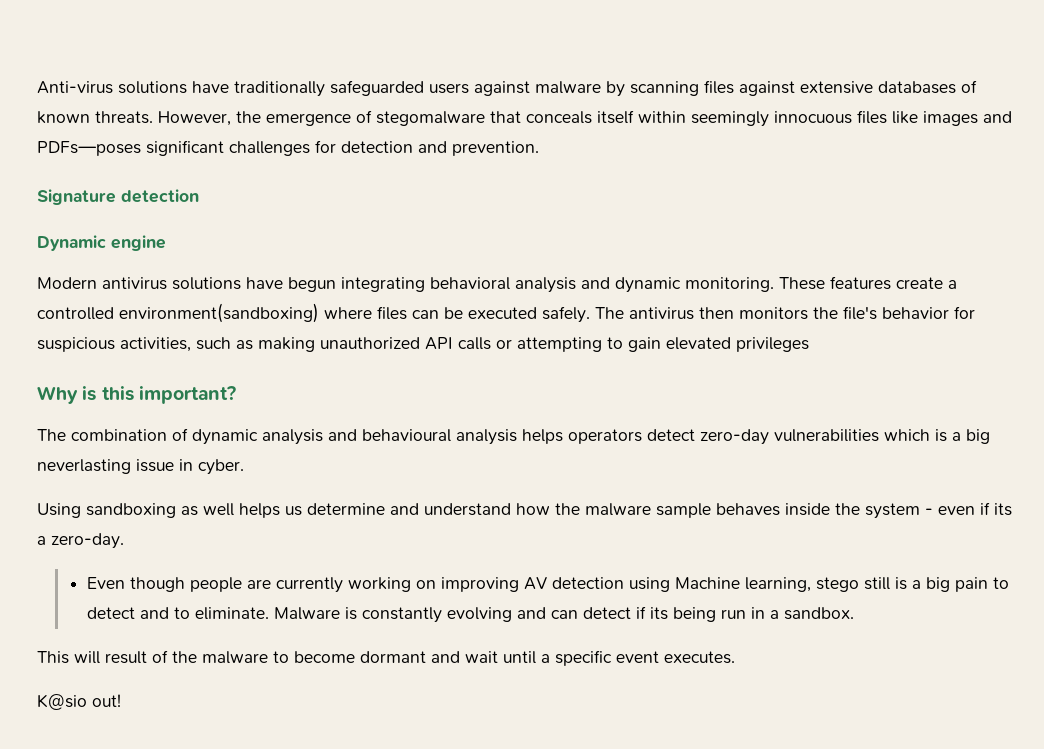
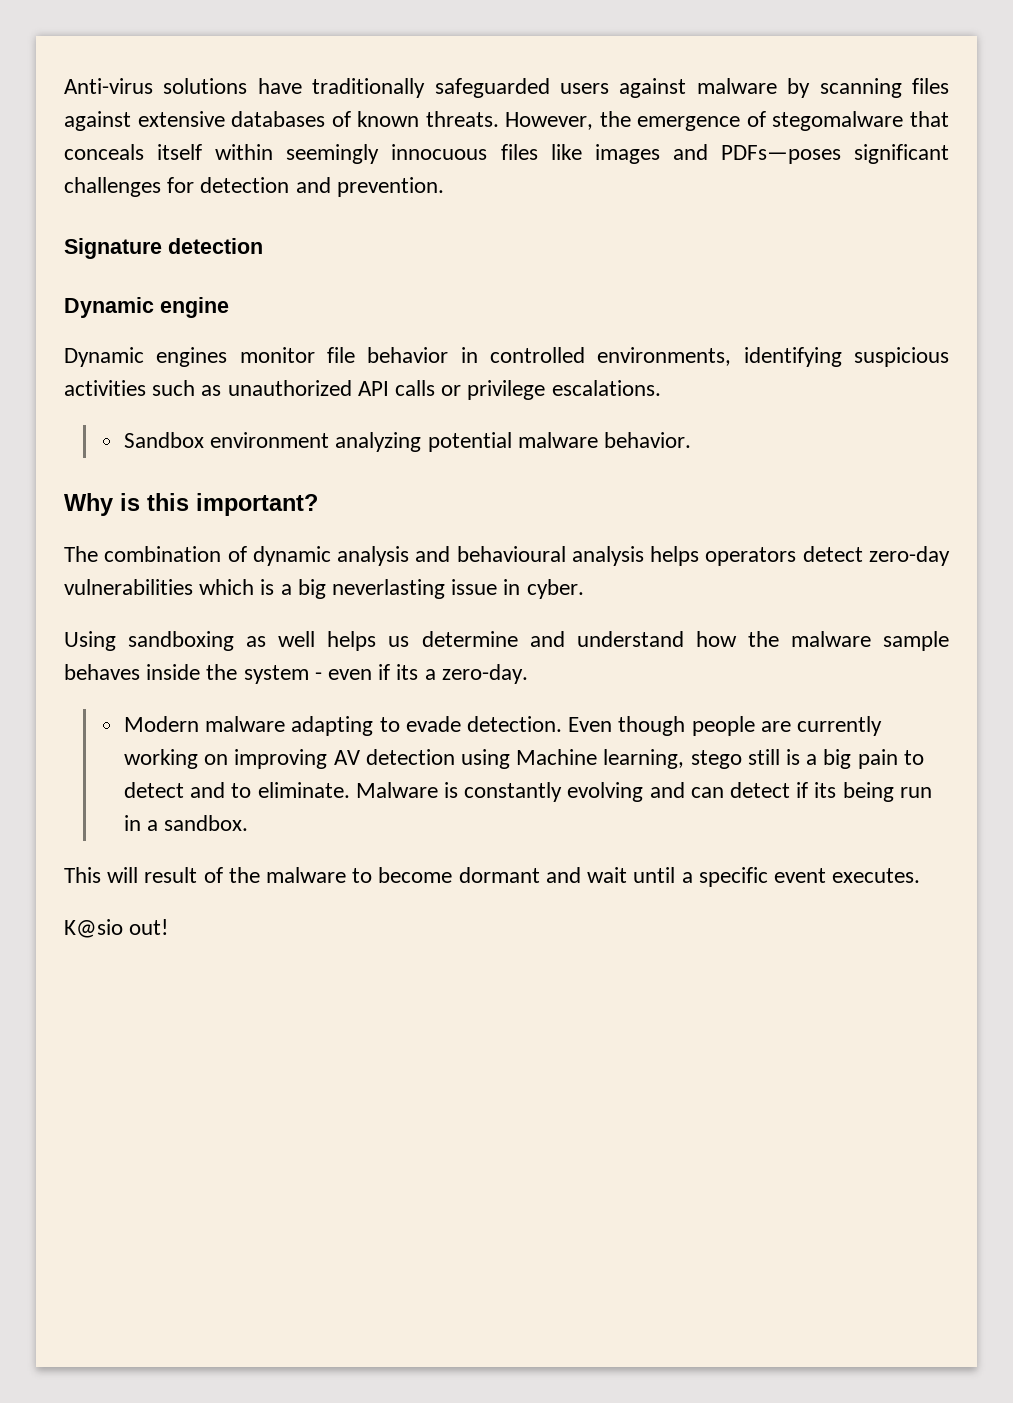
- Modern antivirus solutions have begun integrating behavioral analysis and dynamic monitoring. These features create a controlled environment(sandboxing) where files can be executed safely. The antivirus then monitors the file's behavior for suspicious activities, such as making unauthorized API calls or attempting to gain elevated privileges
+ Dynamic engines monitor file behavior in controlled environments, identifying suspicious activities such as unauthorized API calls or privilege escalations.
+ Sandbox environment analyzing potential malware behavior.
+ Modern malware adapting to evade detection.

